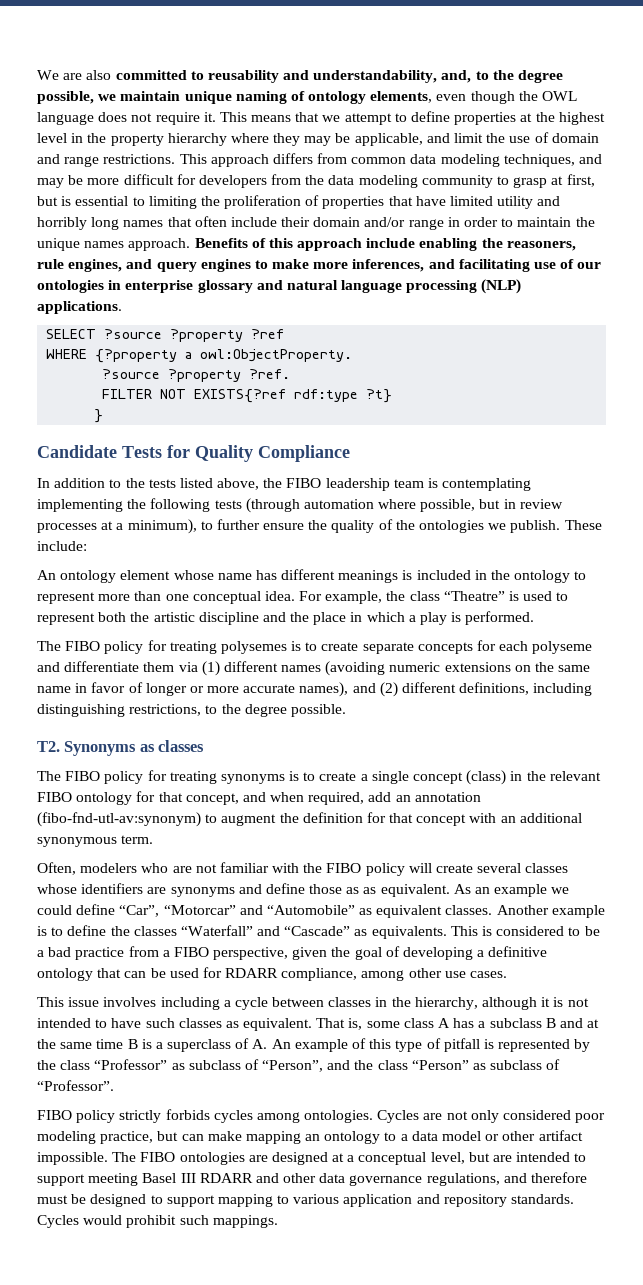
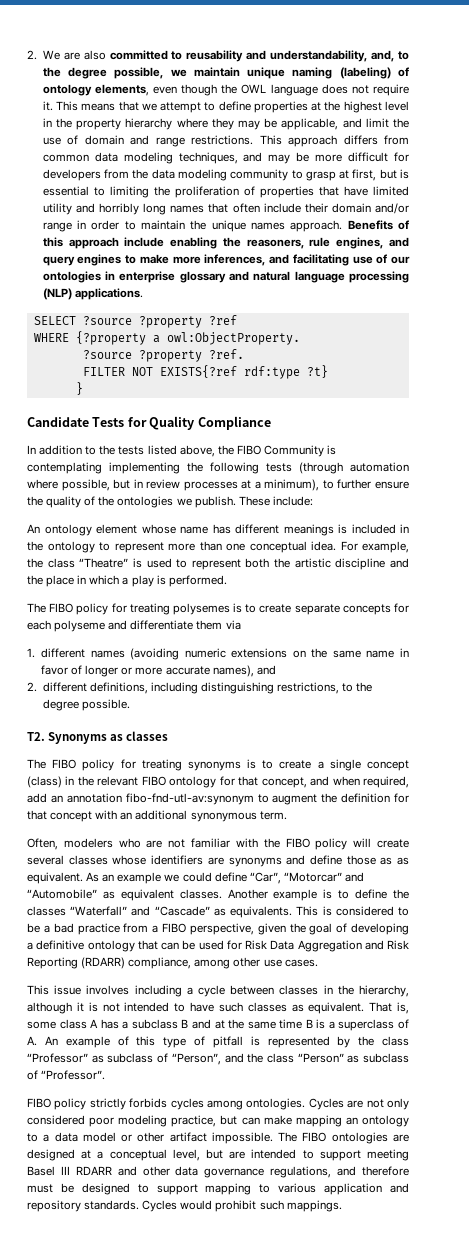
- We are also committed to reusability and understandability, and, to the degree possible, we maintain unique naming of ontology elements, even though the OWL language does not require it.
+ 2. We are also committed to reusability and understandability, and, to the degree possible, we maintain unique naming (labeling) of ontology elements, even though the OWL language does not require it.
- In addition to the tests listed above, the FIBO leadership team is contemplating implementing the following tests (through automation where possible, but in review processes at a minimum), to further ensure the quality of the ontologies we publish.
+ In addition to the tests listed above, the FIBO Community is contemplating implementing the following tests (through automation where possible, but in review processes at a minimum), to further ensure the quality of the ontologies we publish.
- The FIBO policy for treating polysemes is to create separate concepts for each polyseme and differentiate them via (1) different names (avoiding numeric extensions on the same name in favor of longer or more accurate names), and (2) different definitions, including distinguishing restrictions, to the degree possible.
+ The FIBO policy for treating polysemes is to create separate concepts for each polyseme and differentiate them via
+ 1. different names (avoiding numeric extensions on the same name in favor of longer or more accurate names), and
+ 2. different definitions, including distinguishing restrictions, to the degree possible.
- The FIBO policy for treating synonyms is to create a single concept (class) in the relevant FIBO ontology for that concept, and when required, add an annotation (fibo-fnd-utl-av:synonym) to augment the definition for that concept with an additional synonymous term.
+ The FIBO policy for treating synonyms is to create a single concept (class) in the relevant FIBO ontology for that concept, and when required, add an annotation fibo-fnd-utl-av:synonym to augment the definition for that concept with an additional synonymous term.
- This is considered to be a bad practice from a FIBO perspective, given the goal of developing a definitive ontology that can be used for RDARR compliance, among other use cases.
+ This is considered to be a bad practice from a FIBO perspective, given the goal of developing a definitive ontology that can be used for Risk Data Aggregation and Risk Reporting (RDARR) compliance, among other use cases.

